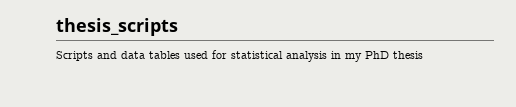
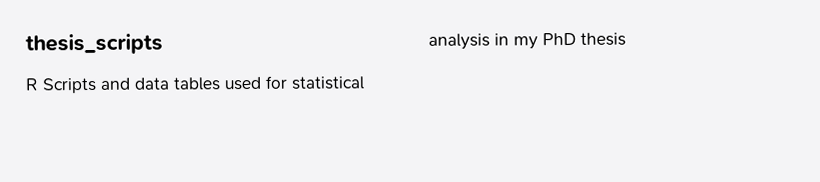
- Scripts and data tables used for statistical analysis in my PhD thesis
+ R Scripts and data tables used for statistical analysis in my PhD thesis

